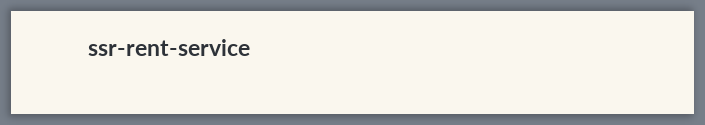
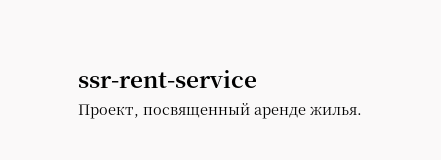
+ Проект, посвященный аренде жилья.

